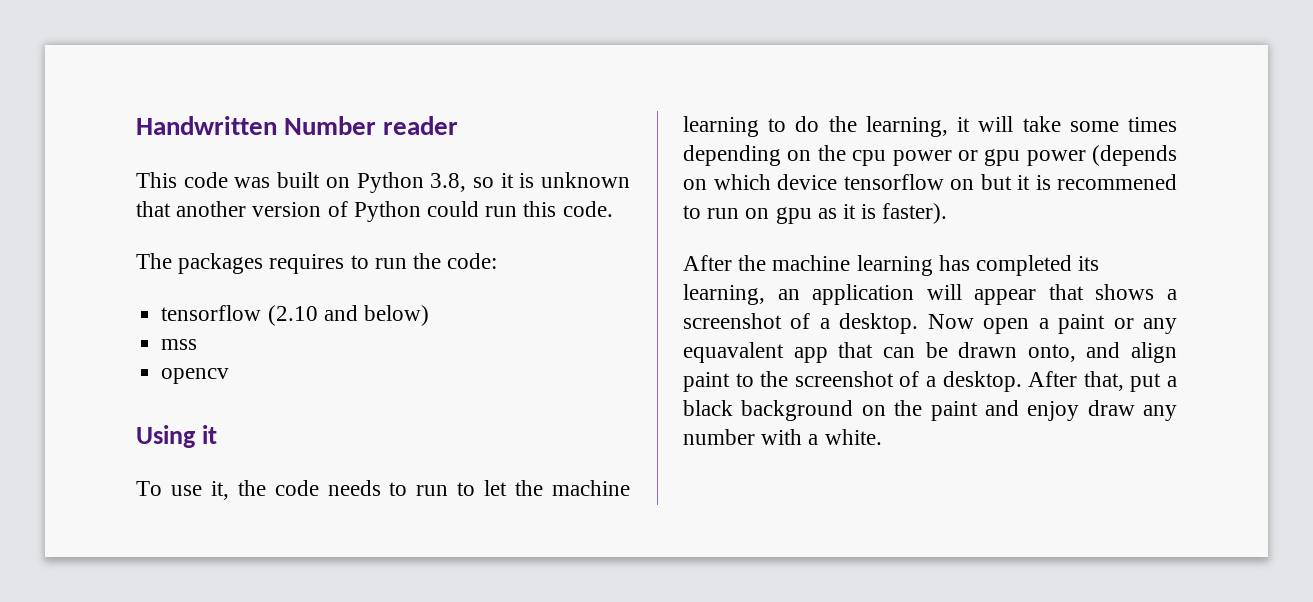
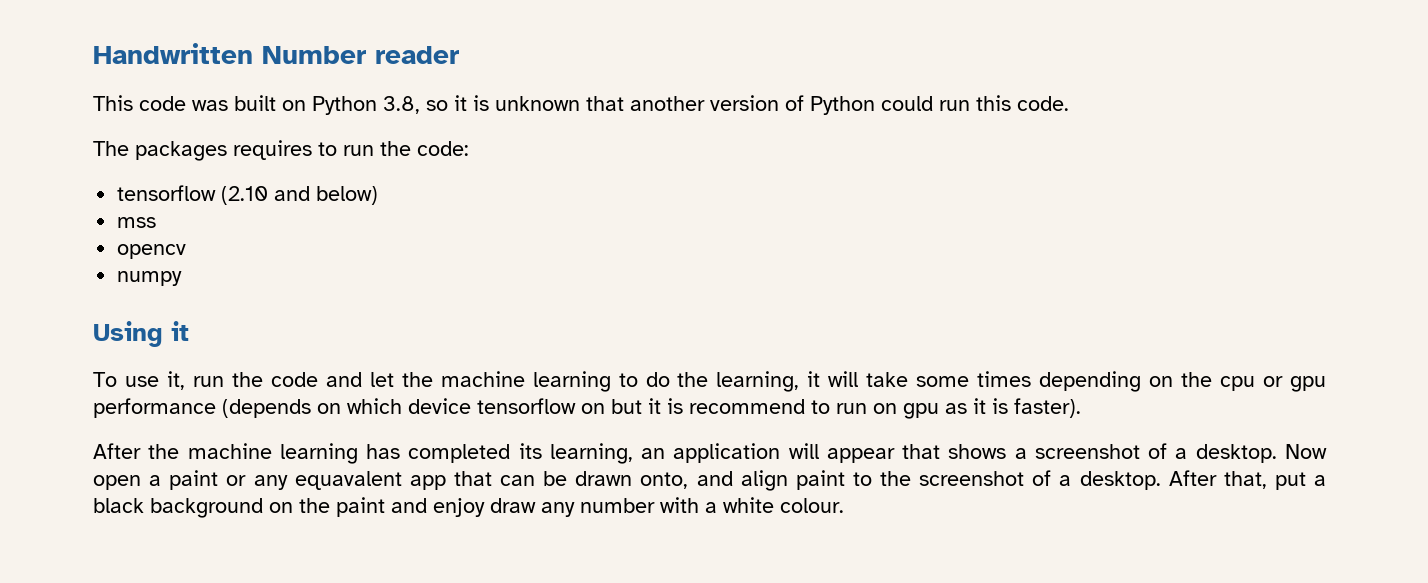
+ numpy
- To use it, the code needs to run to let the machine learning to do the learning, it will take some times depending on the cpu power or gpu power (depends on which device tensorflow on but it is recommened to run on gpu as it is faster).
+ To use it, run the code and let the machine learning to do the learning, it will take some times depending on the cpu or gpu performance (depends on which device tensorflow on but it is recommend to run on gpu as it is faster).
- After that, put a black background on the paint and enjoy draw any number with a white.
+ After that, put a black background on the paint and enjoy draw any number with a white colour.

